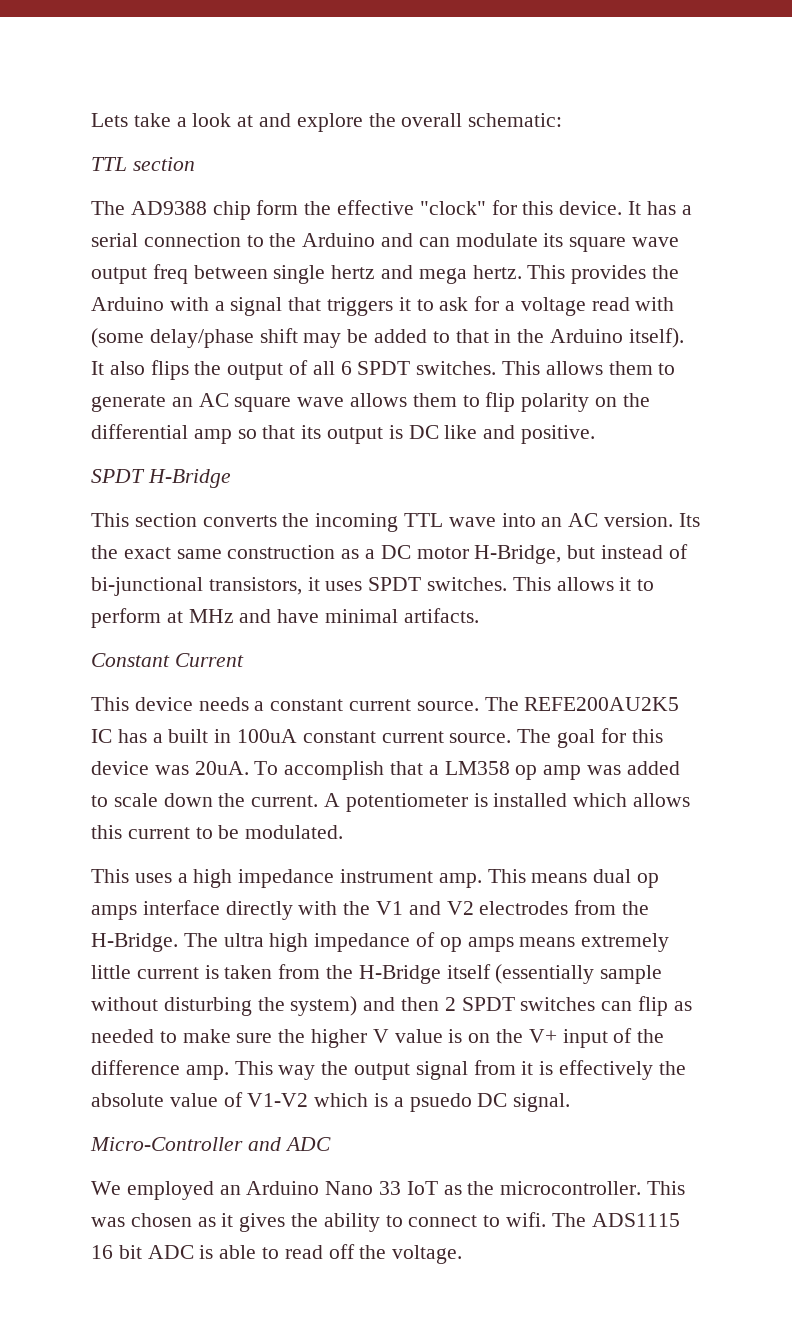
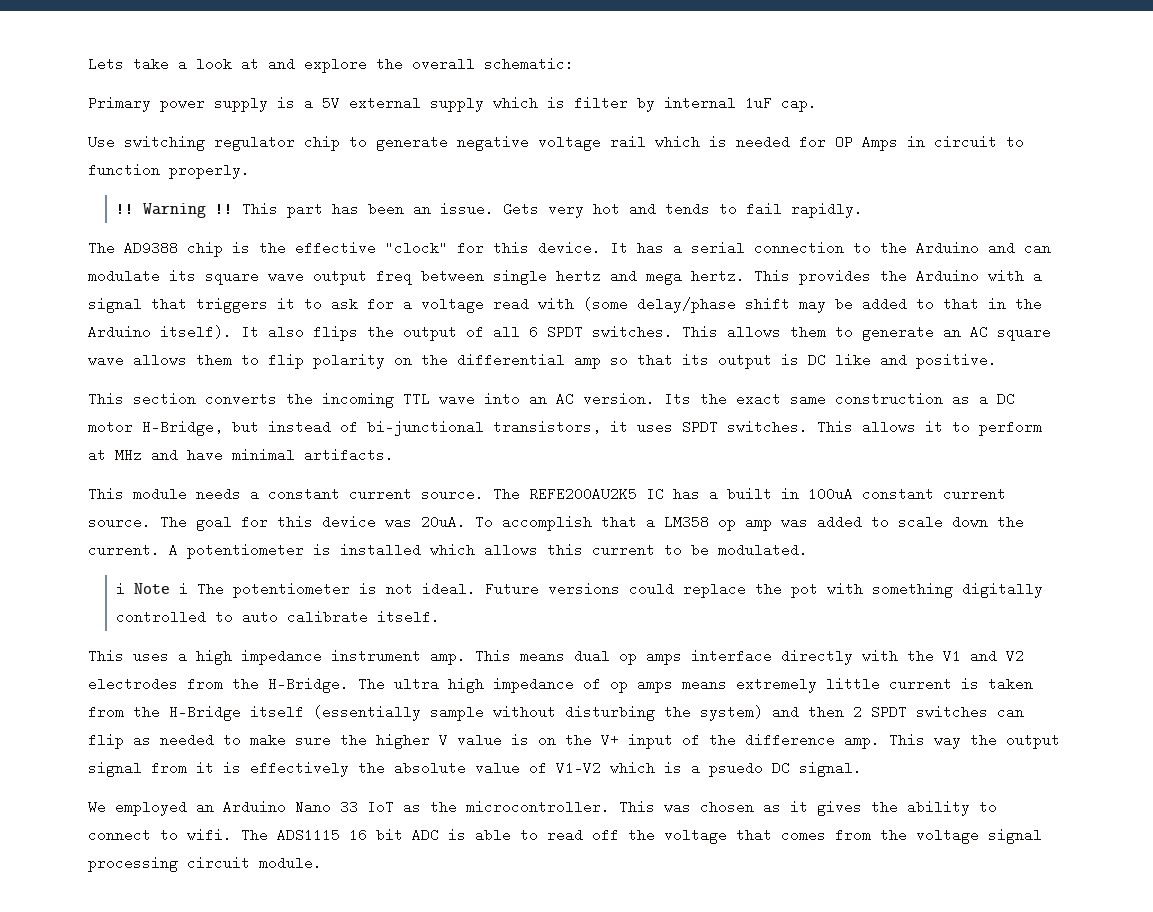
- TTL section
+ Primary power supply is a 5V external supply which is filter by internal 1uF cap.
+ Use switching regulator chip to generate negative voltage rail which is needed for OP Amps in circuit to function properly.
+ !! Warning !! This part has been an issue. Gets very hot and tends to fail rapidly.
- The AD9388 chip form the effective "clock" for this device.
+ The AD9388 chip is the effective "clock" for this device.
- SPDT H-Bridge
- Constant Current
- This device needs a constant current source.
+ This module needs a constant current source.
+ i Note i The potentiometer is not ideal. Future versions could replace the pot with something digitally controlled to auto calibrate itself.
- Micro-Controller and ADC
- The ADS1115 16 bit ADC is able to read off the voltage.
+ The ADS1115 16 bit ADC is able to read off the voltage that comes from the voltage signal processing circuit module.

